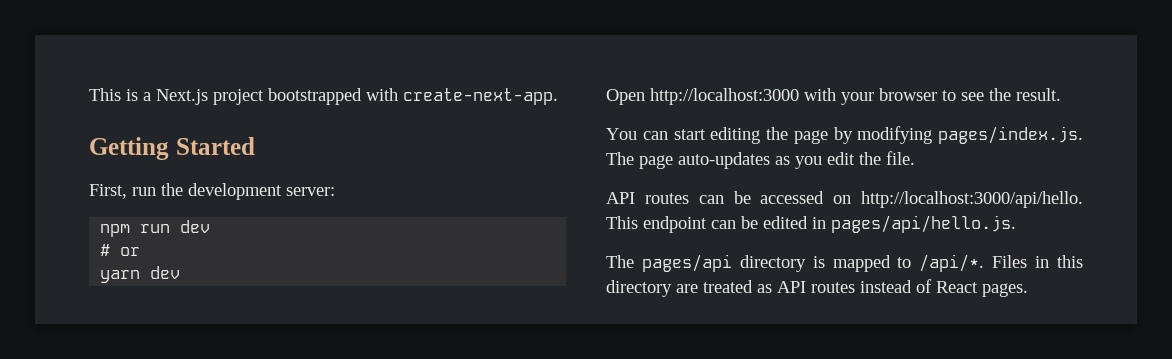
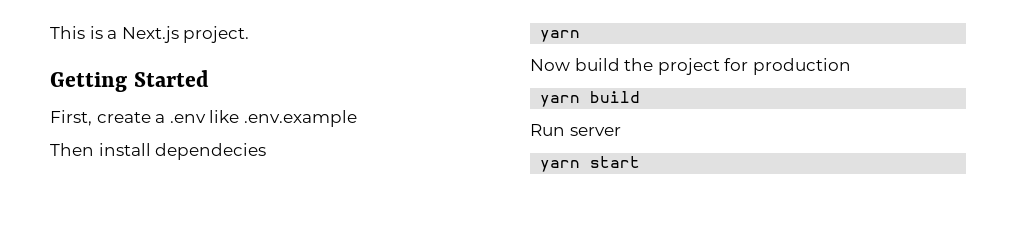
- This is a Next.js project bootstrapped with create-next-app.
+ This is a Next.js project.
- First, run the development server:
- npm run dev
- # or
- yarn dev
- Open http://localhost:3000 with your browser to see the result.
- You can start editing the page by modifying pages/index.js. The page auto-updates as you edit the file.
- API routes can be accessed on http://localhost:3000/api/hello. This endpoint can be edited in pages/api/hello.js.
- The pages/api directory is mapped to /api/*. Files in this directory are treated as API routes instead of React pages.
+ First, create a .env like .env.example
+ Then install dependecies
+ yarn
+ Now build the project for production
+ yarn build
+ Run server
+ yarn start

